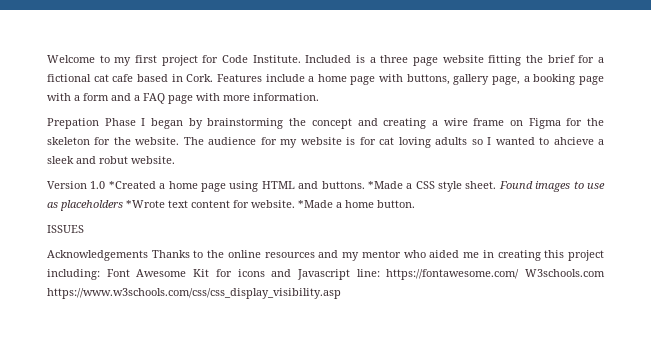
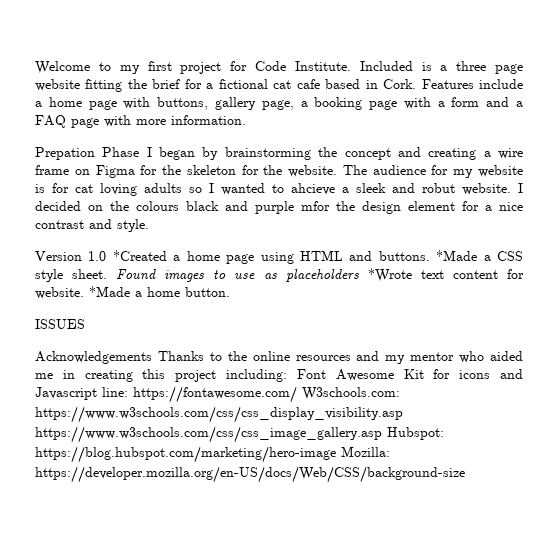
+ I decided on the colours black and purple mfor the design element for a nice contrast and style.
- Acknowledgements Thanks to the online resources and my mentor who aided me in creating this project including: Font Awesome Kit for icons and Javascript line: https://fontawesome.com/ W3schools.com https://www.w3schools.com/css/css_display_visibility.asp
+ Acknowledgements Thanks to the online resources and my mentor who aided me in creating this project including: Font Awesome Kit for icons and Javascript line: https://fontawesome.com/ W3schools.com: https://www.w3schools.com/css/css_display_visibility.asp https://www.w3schools.com/css/css_image_gallery.asp Hubspot: https://blog.hubspot.com/marketing/hero-image Mozilla: https://developer.mozilla.org/en-US/docs/Web/CSS/background-size

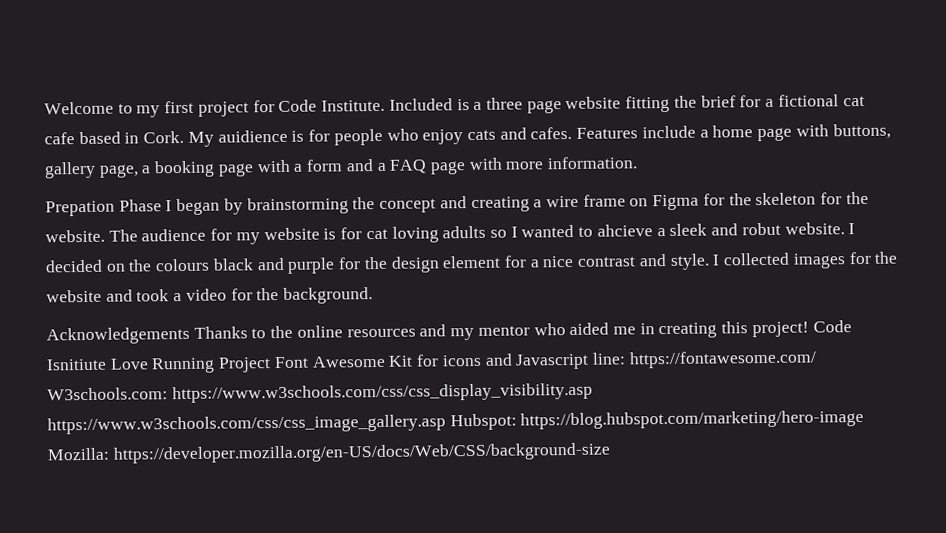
+ My auidience is for people who enjoy cats and cafes.
- I decided on the colours black and purple mfor the design element for a nice contrast and style.
- Version 1.0 *Created a home page using HTML and buttons. *Made a CSS style sheet. Found images to use as placeholders *Wrote text content for website. *Made a home button.
- ISSUES
+ I decided on the colours black and purple for the design element for a nice contrast and style. I collected images for the website and took a video for the background.
- Acknowledgements Thanks to the online resources and my mentor who aided me in creating this project including: Font Awesome Kit for icons and Javascript line: https://fontawesome.com/ W3schools.com: https://www.w3schools.com/css/css_display_visibility.asp https://www.w3schools.com/css/css_image_gallery.asp Hubspot: https://blog.hubspot.com/marketing/hero-image Mozilla: https://developer.mozilla.org/en-US/docs/Web/CSS/background-size
+ Acknowledgements Thanks to the online resources and my mentor who aided me in creating this project! Code Isnitiute Love Running Project Font Awesome Kit for icons and Javascript line: https://fontawesome.com/ W3schools.com: https://www.w3schools.com/css/css_display_visibility.asp https://www.w3schools.com/css/css_image_gallery.asp Hubspot: https://blog.hubspot.com/marketing/hero-image Mozilla: https://developer.mozilla.org/en-US/docs/Web/CSS/background-size

